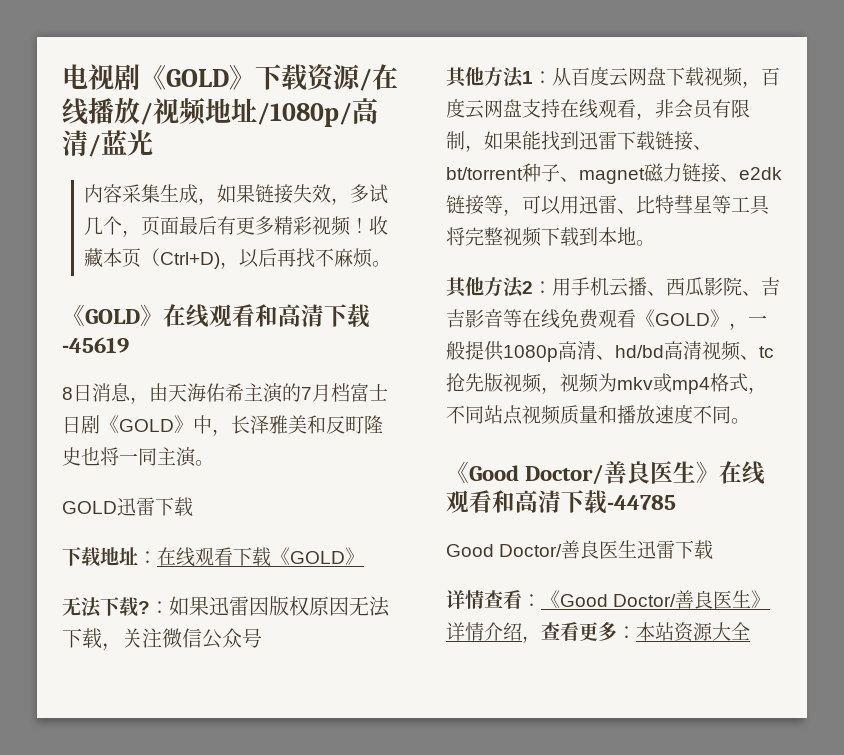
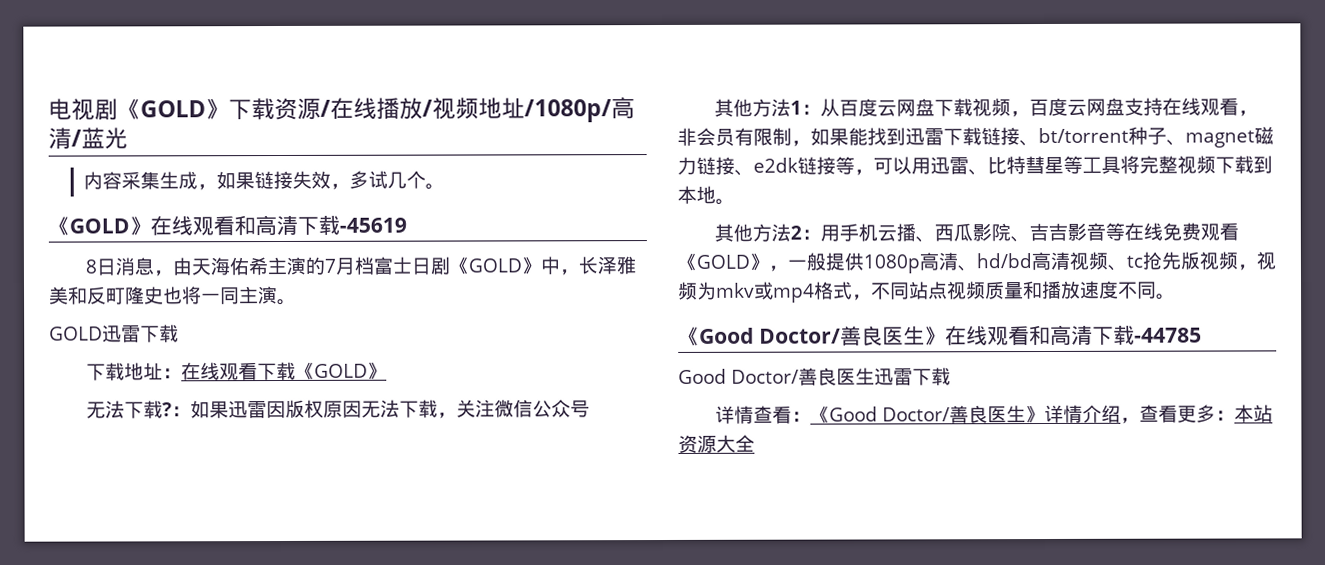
- 内容采集生成，如果链接失效，多试几个，页面最后有更多精彩视频！收藏本页（Ctrl+D)，以后再找不麻烦。
+ 内容采集生成，如果链接失效，多试几个。

